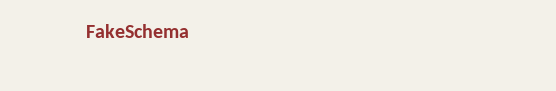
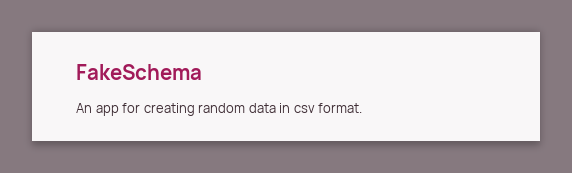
+ An app for creating random data in csv format.

